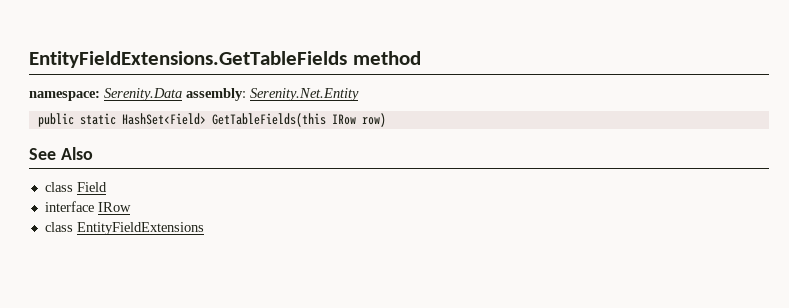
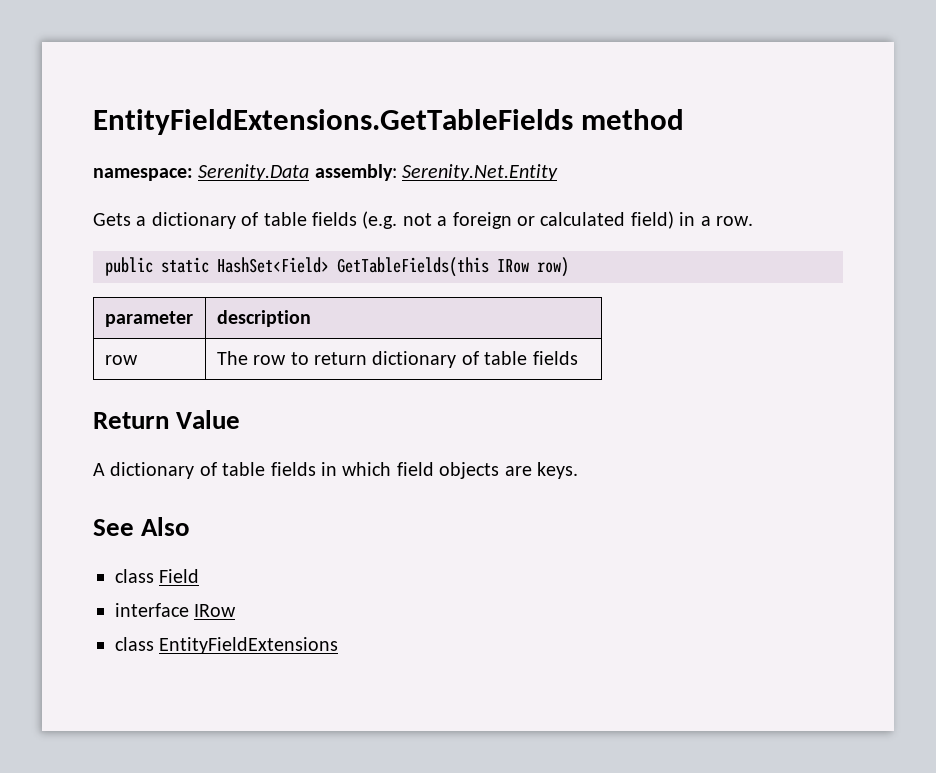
+ Gets a dictionary of table fields (e.g. not a foreign or calculated field) in a row.
+ parameter | description
+ row | The row to return dictionary of table fields
+ Return Value
+ A dictionary of table fields in which field objects are keys.

